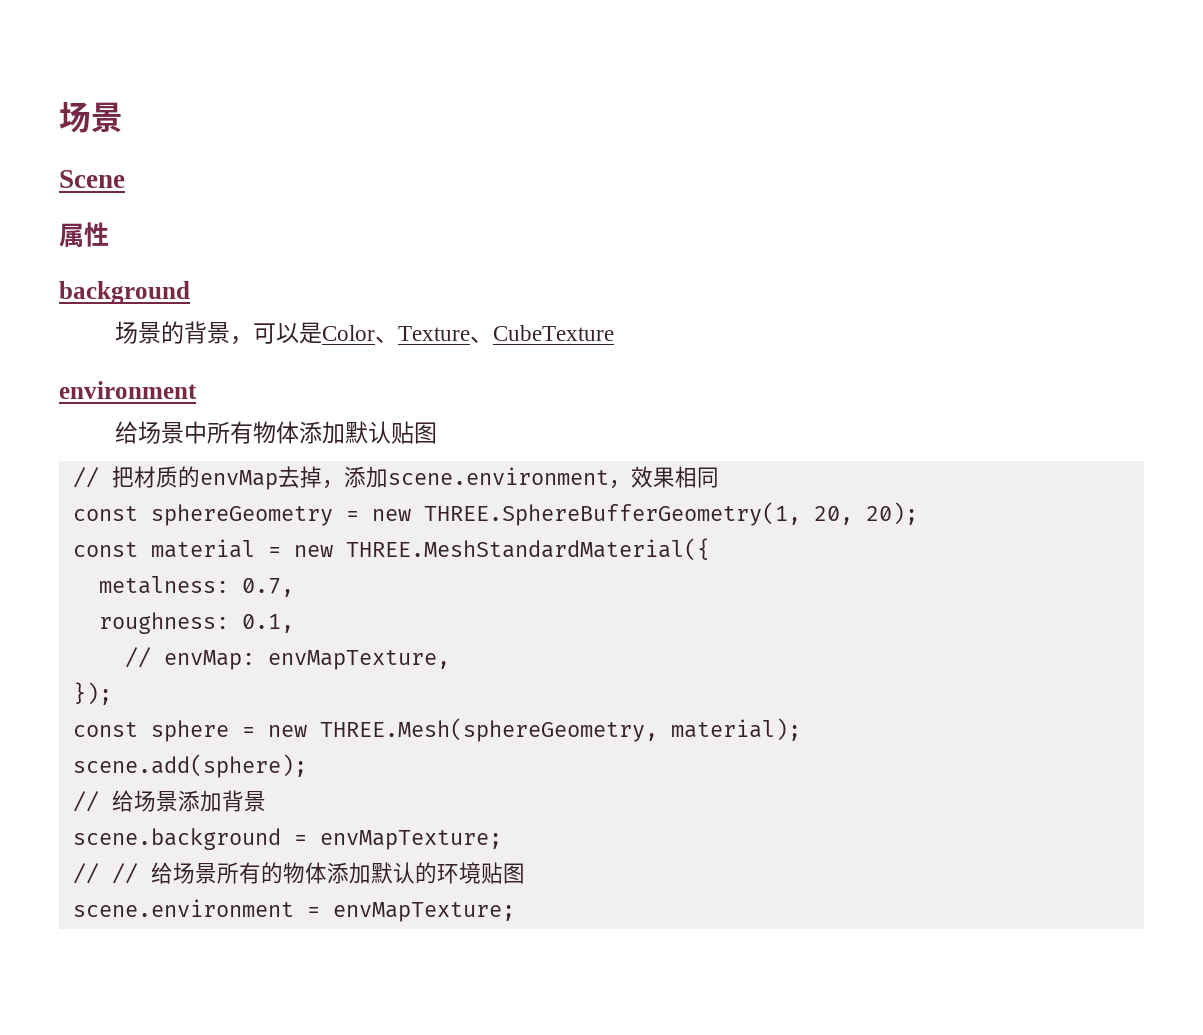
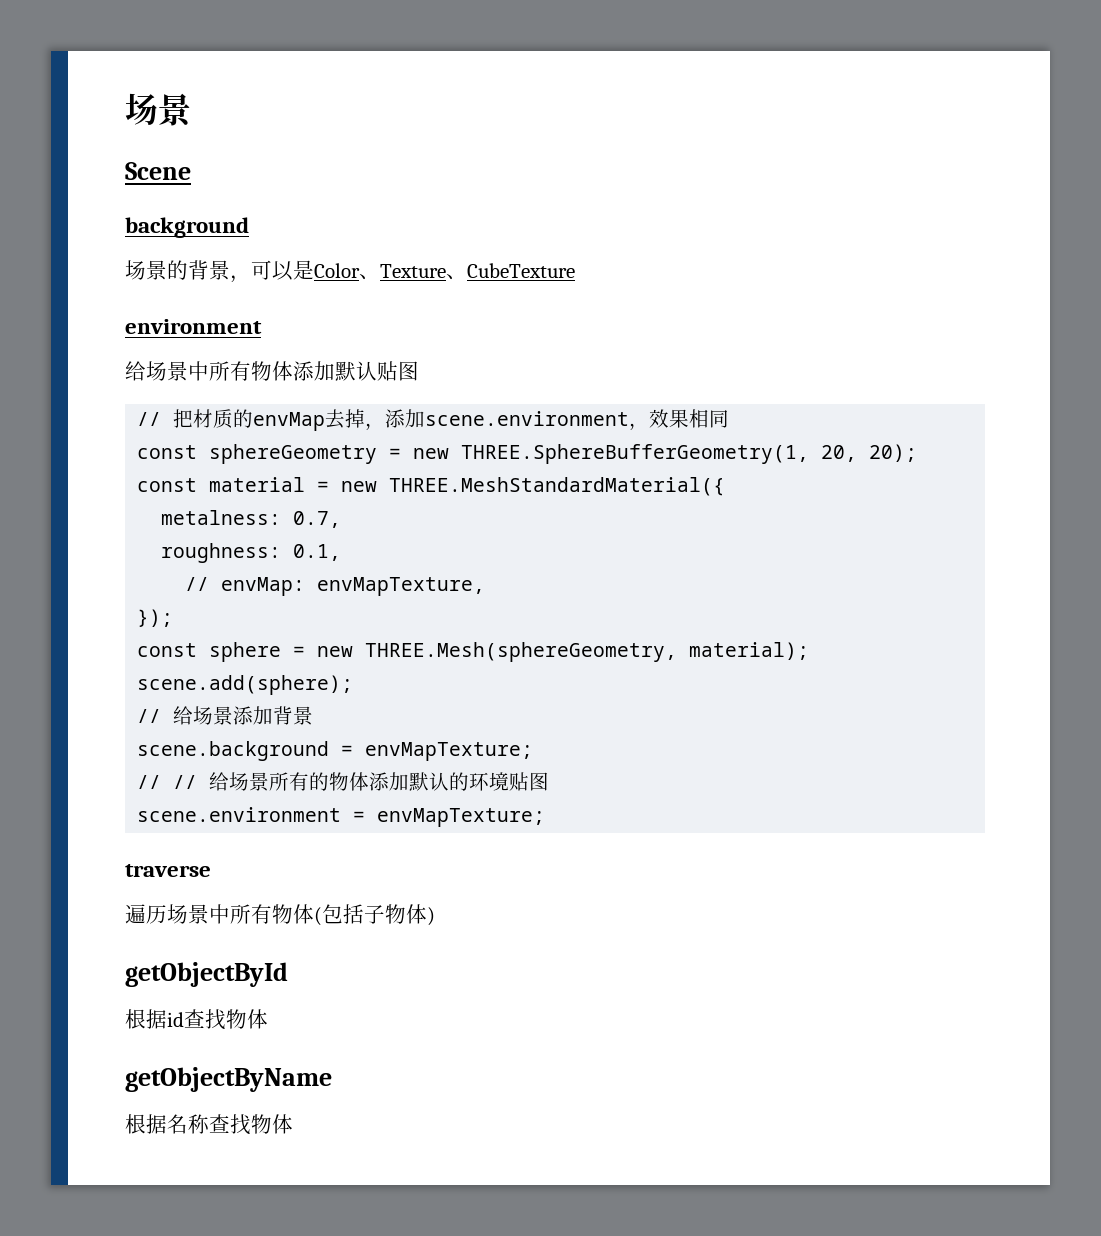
- 属性
+ traverse
+ 遍历场景中所有物体(包括子物体)
+ getObjectById
+ 根据id查找物体
+ getObjectByName
+ 根据名称查找物体

